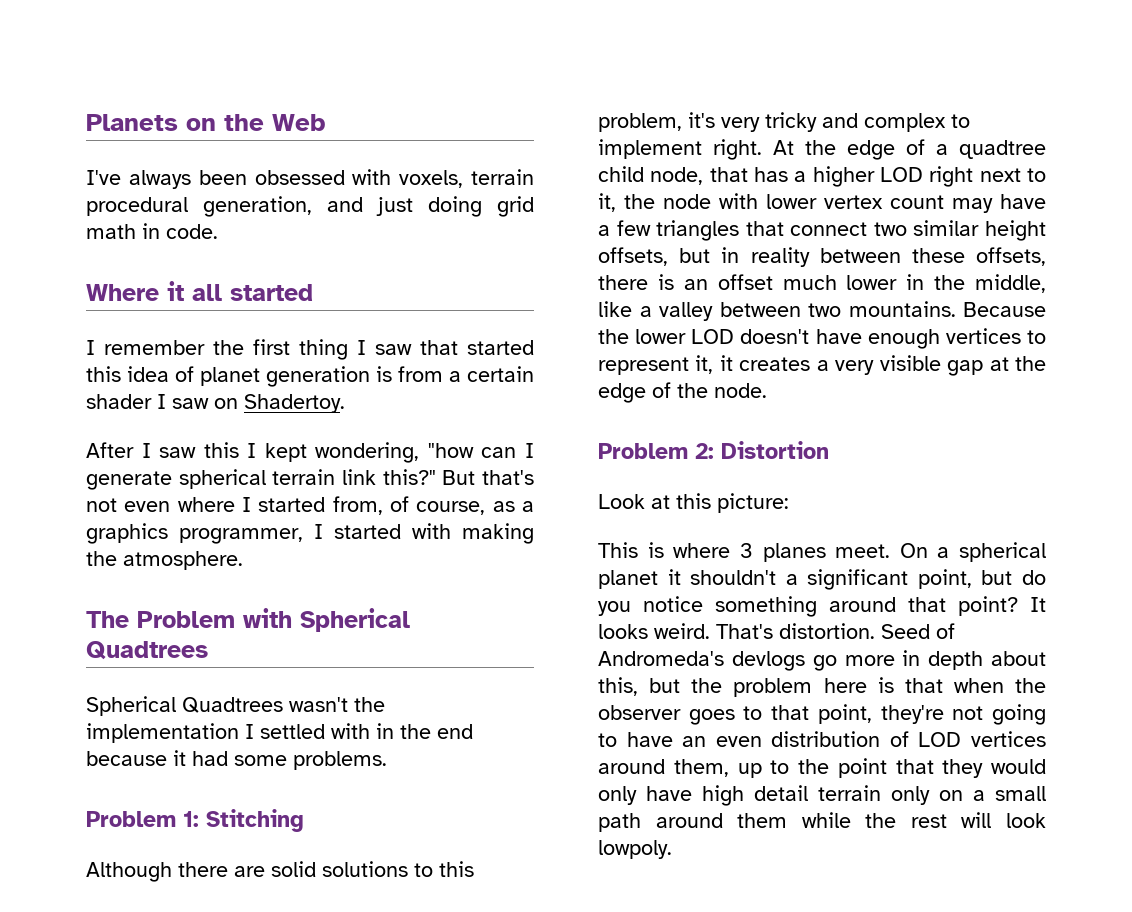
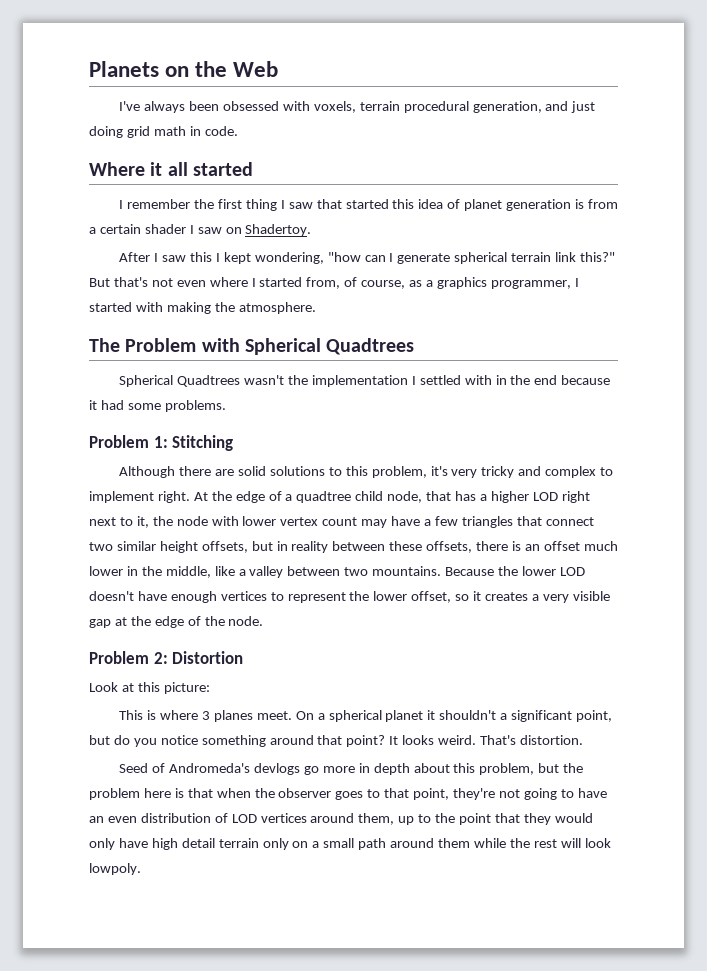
- Because the lower LOD doesn't have enough vertices to represent it, it creates a very visible gap at the edge of the node.
+ Because the lower LOD doesn't have enough vertices to represent the lower offset, so it creates a very visible gap at the edge of the node.
- That's distortion. Seed of Andromeda's devlogs go more in depth about this, but the problem here is that when the observer goes to that point, they're not going to have an even distribution of LOD vertices around them, up to the point that they would only have high detail terrain only on a small path around them while the rest will look lowpoly.
+ That's distortion.
+ Seed of Andromeda's devlogs go more in depth about this problem, but the problem here is that when the observer goes to that point, they're not going to have an even distribution of LOD vertices around them, up to the point that they would only have high detail terrain only on a small path around them while the rest will look lowpoly.

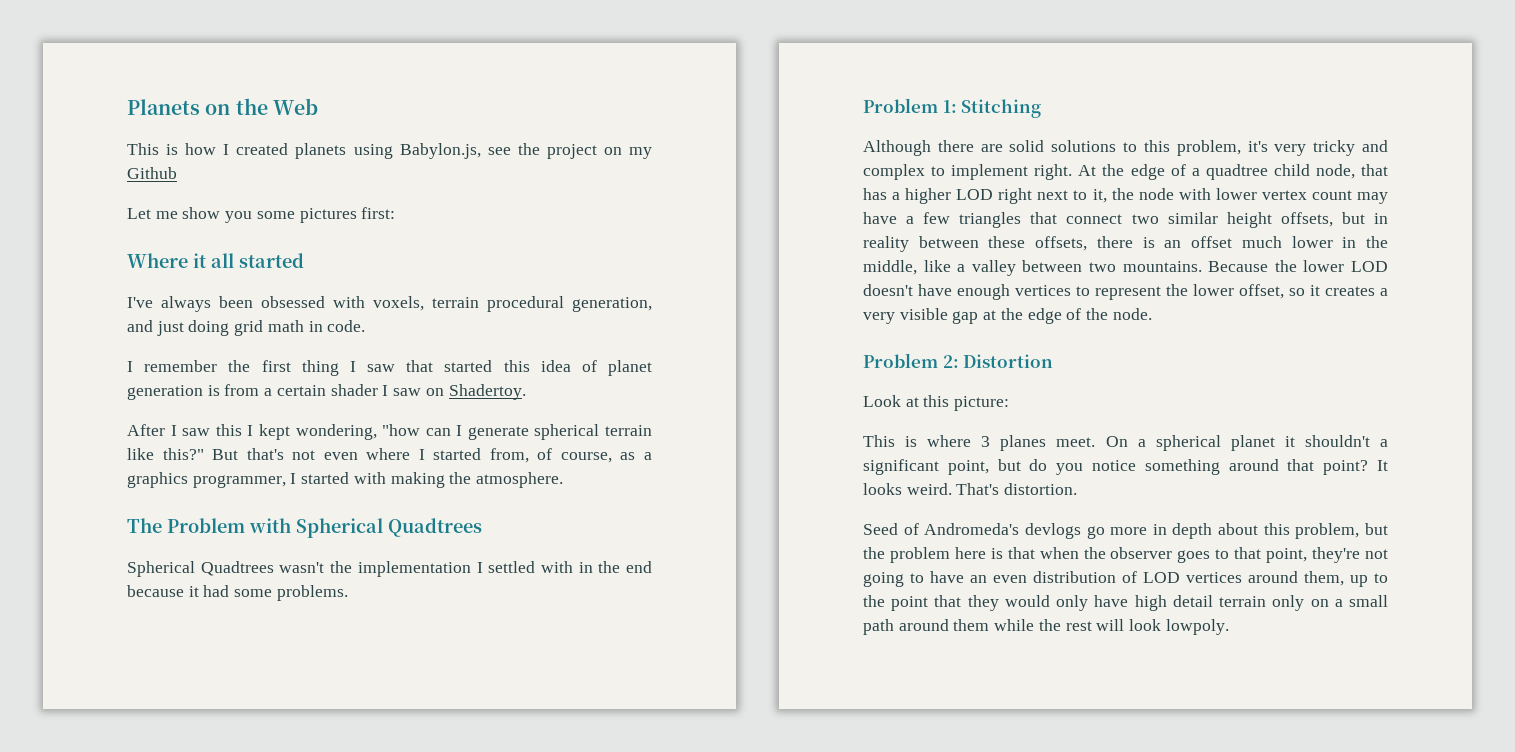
+ This is how I created planets using Babylon.js, see the project on my Github
+ Let me show you some pictures first:
+ Where it all started
- Where it all started
- After I saw this I kept wondering, "how can I generate spherical terrain link this?"
+ After I saw this I kept wondering, "how can I generate spherical terrain like this?"

